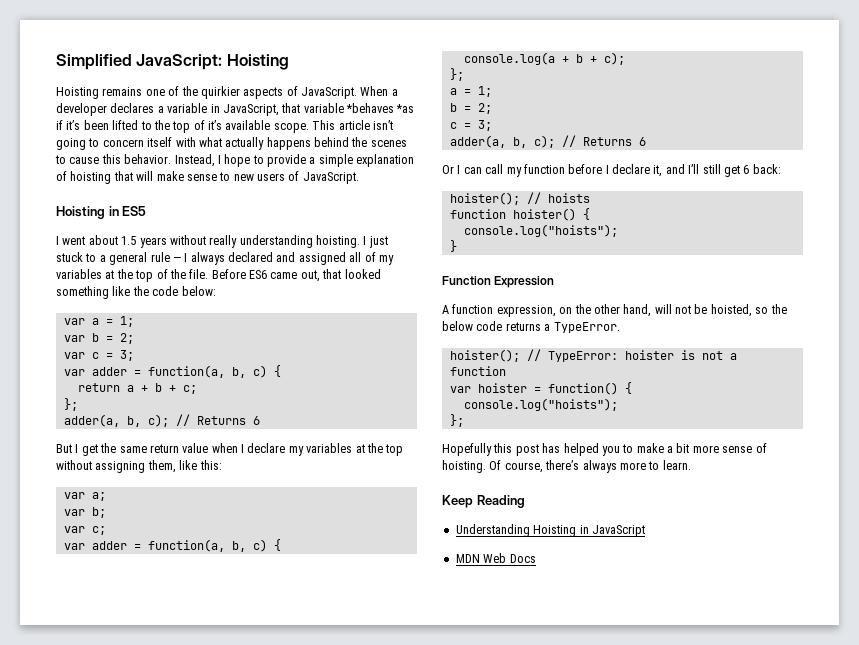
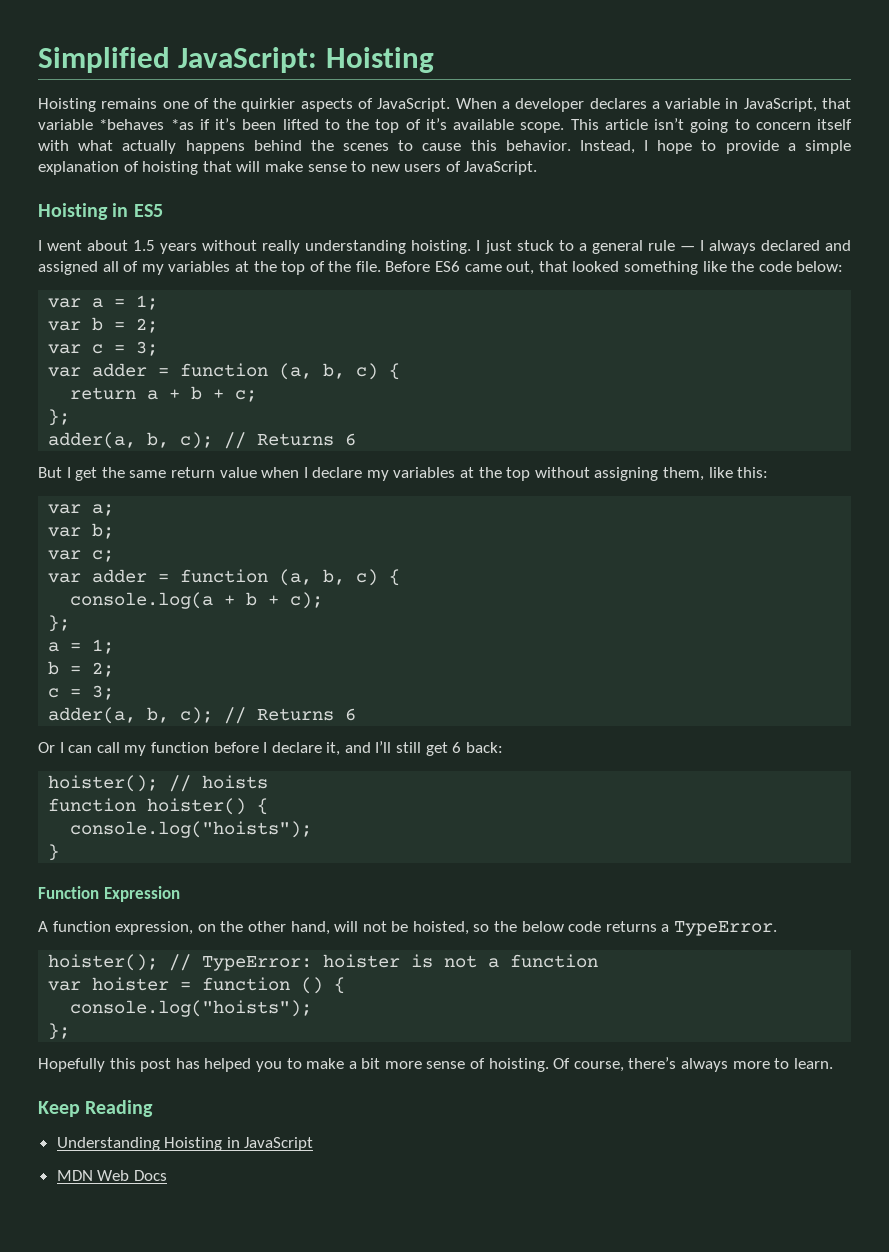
  var c = 3;
- var adder = function(a, b, c) {
+ var adder = function (a, b, c) {
  var c;
- var adder = function(a, b, c) {
+ var adder = function (a, b, c) {
- var hoister = function() {
+ var hoister = function () {

